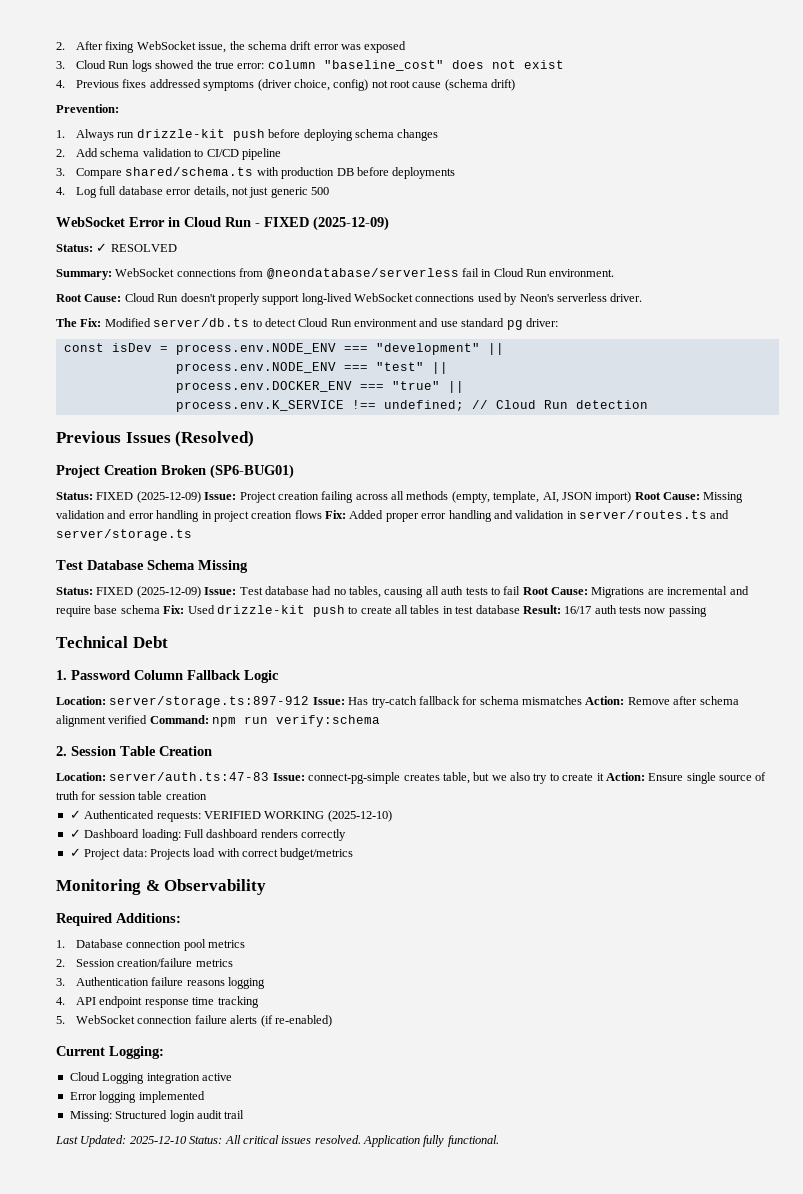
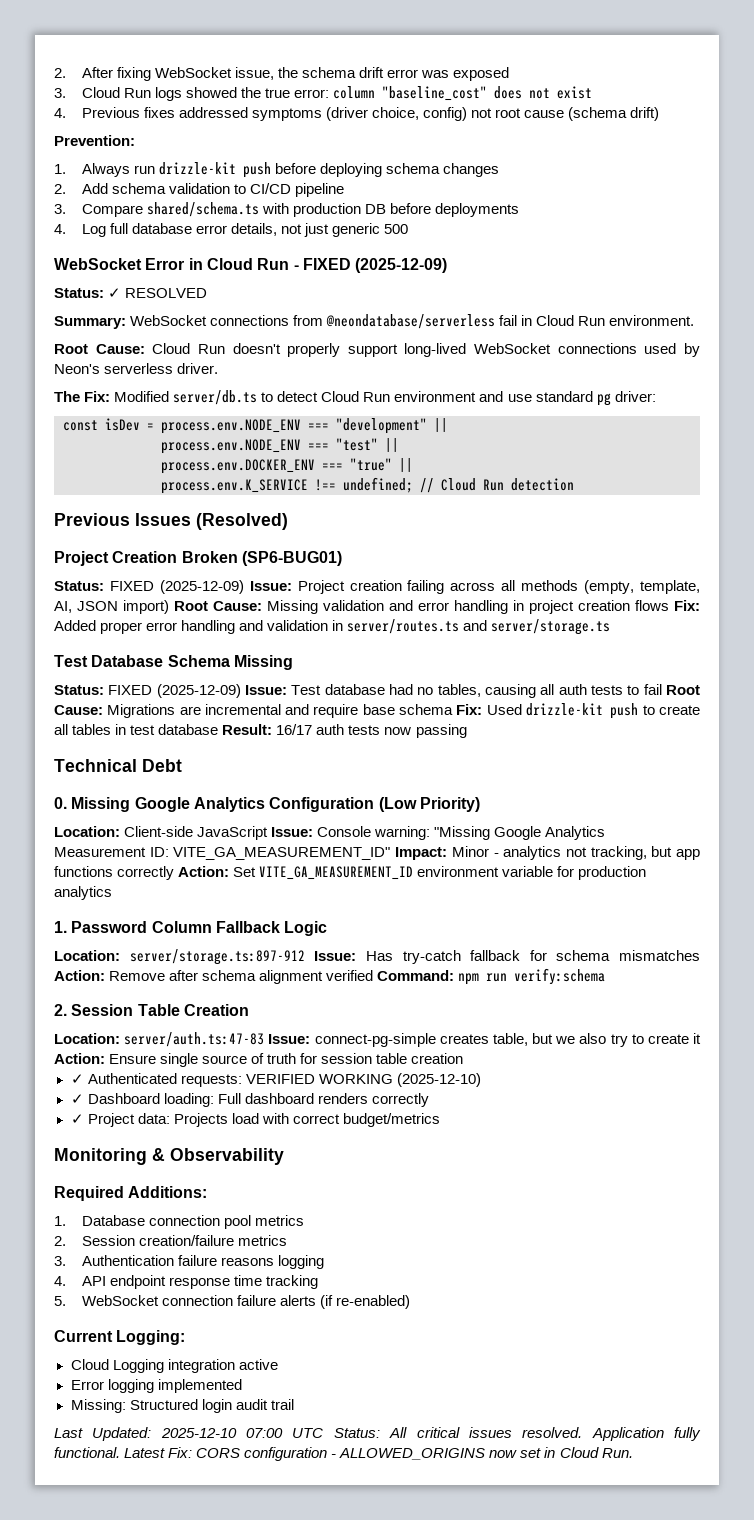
+ 0. Missing Google Analytics Configuration (Low Priority)
+ Location: Client-side JavaScript Issue: Console warning: "Missing Google Analytics Measurement ID: VITE_GA_MEASUREMENT_ID" Impact: Minor - analytics not tracking, but app functions correctly Action: Set VITE_GA_MEASUREMENT_ID environment variable for production analytics
- Last Updated: 2025-12-10 Status: All critical issues resolved.
+ Last Updated: 2025-12-10 07:00 UTC Status: All critical issues resolved.
+ Latest Fix: CORS configuration - ALLOWED_ORIGINS now set in Cloud Run.

